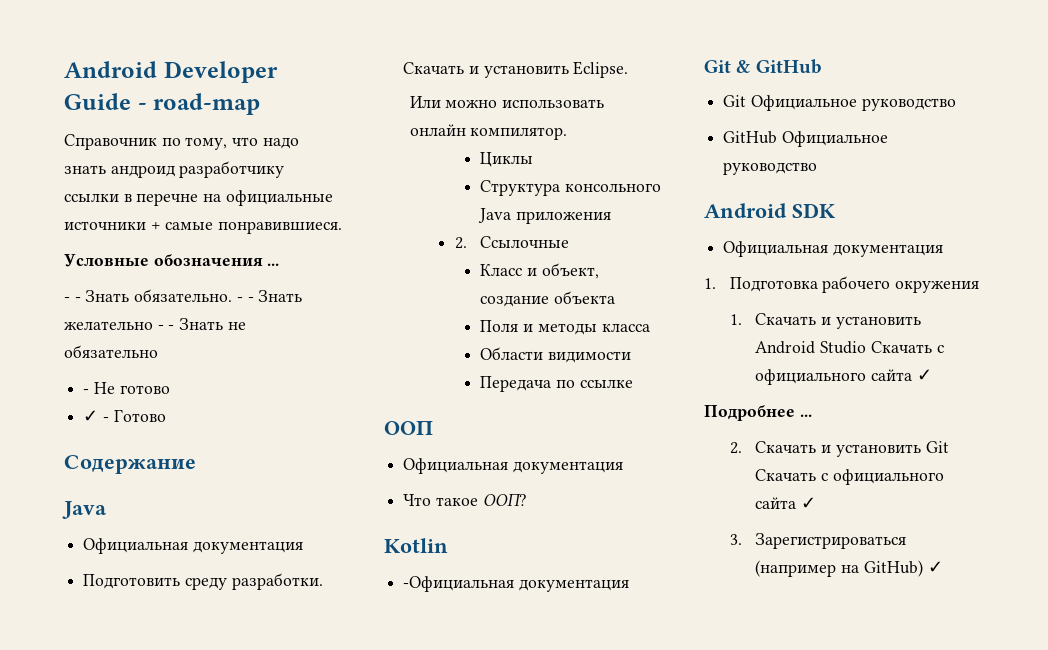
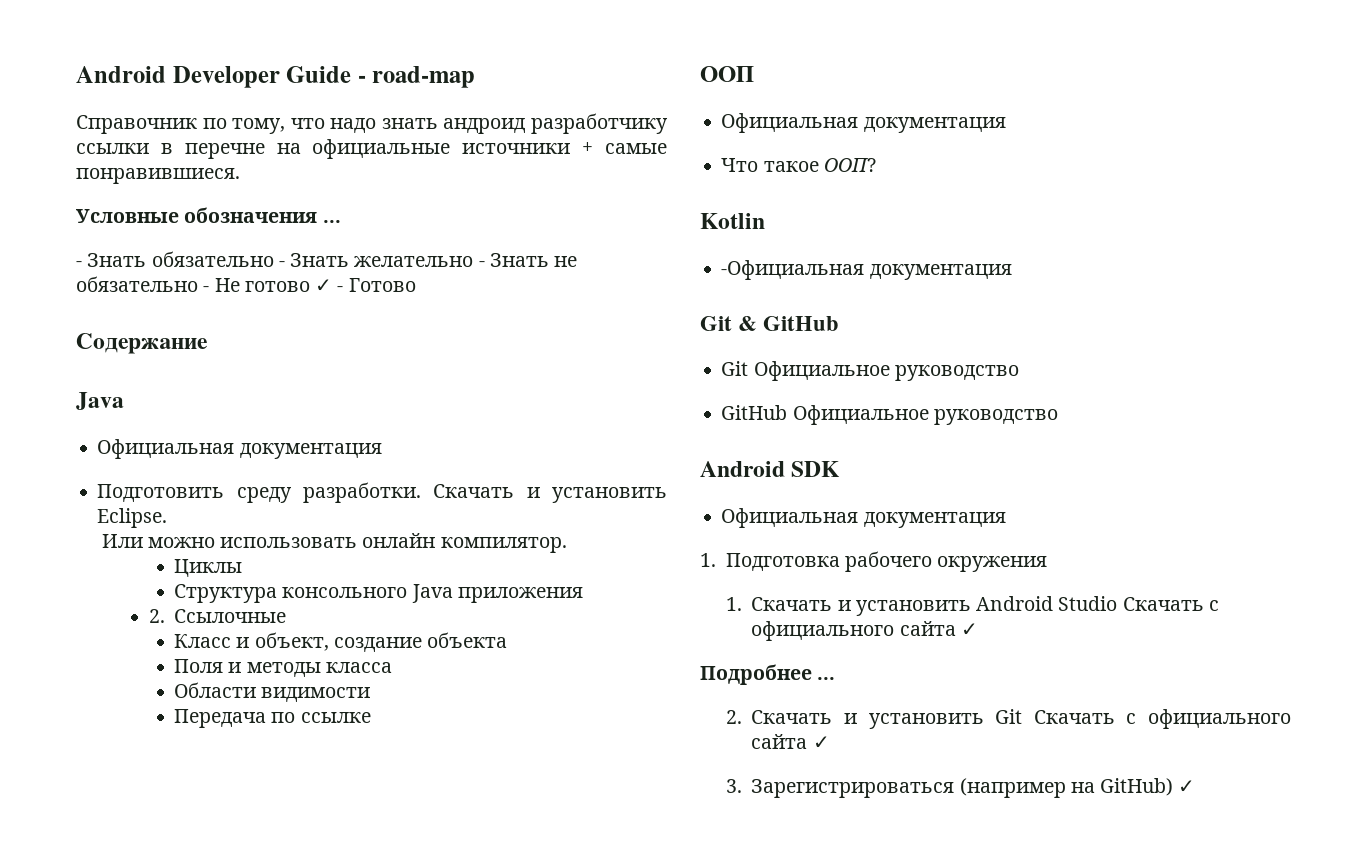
- - - Знать обязательно. - - Знать желательно - - Знать не обязательно
- - Не готово
- ✓ - Готово
+ - Знать обязательно - Знать желательно - Знать не обязательно - Не готово ✓ - Готово

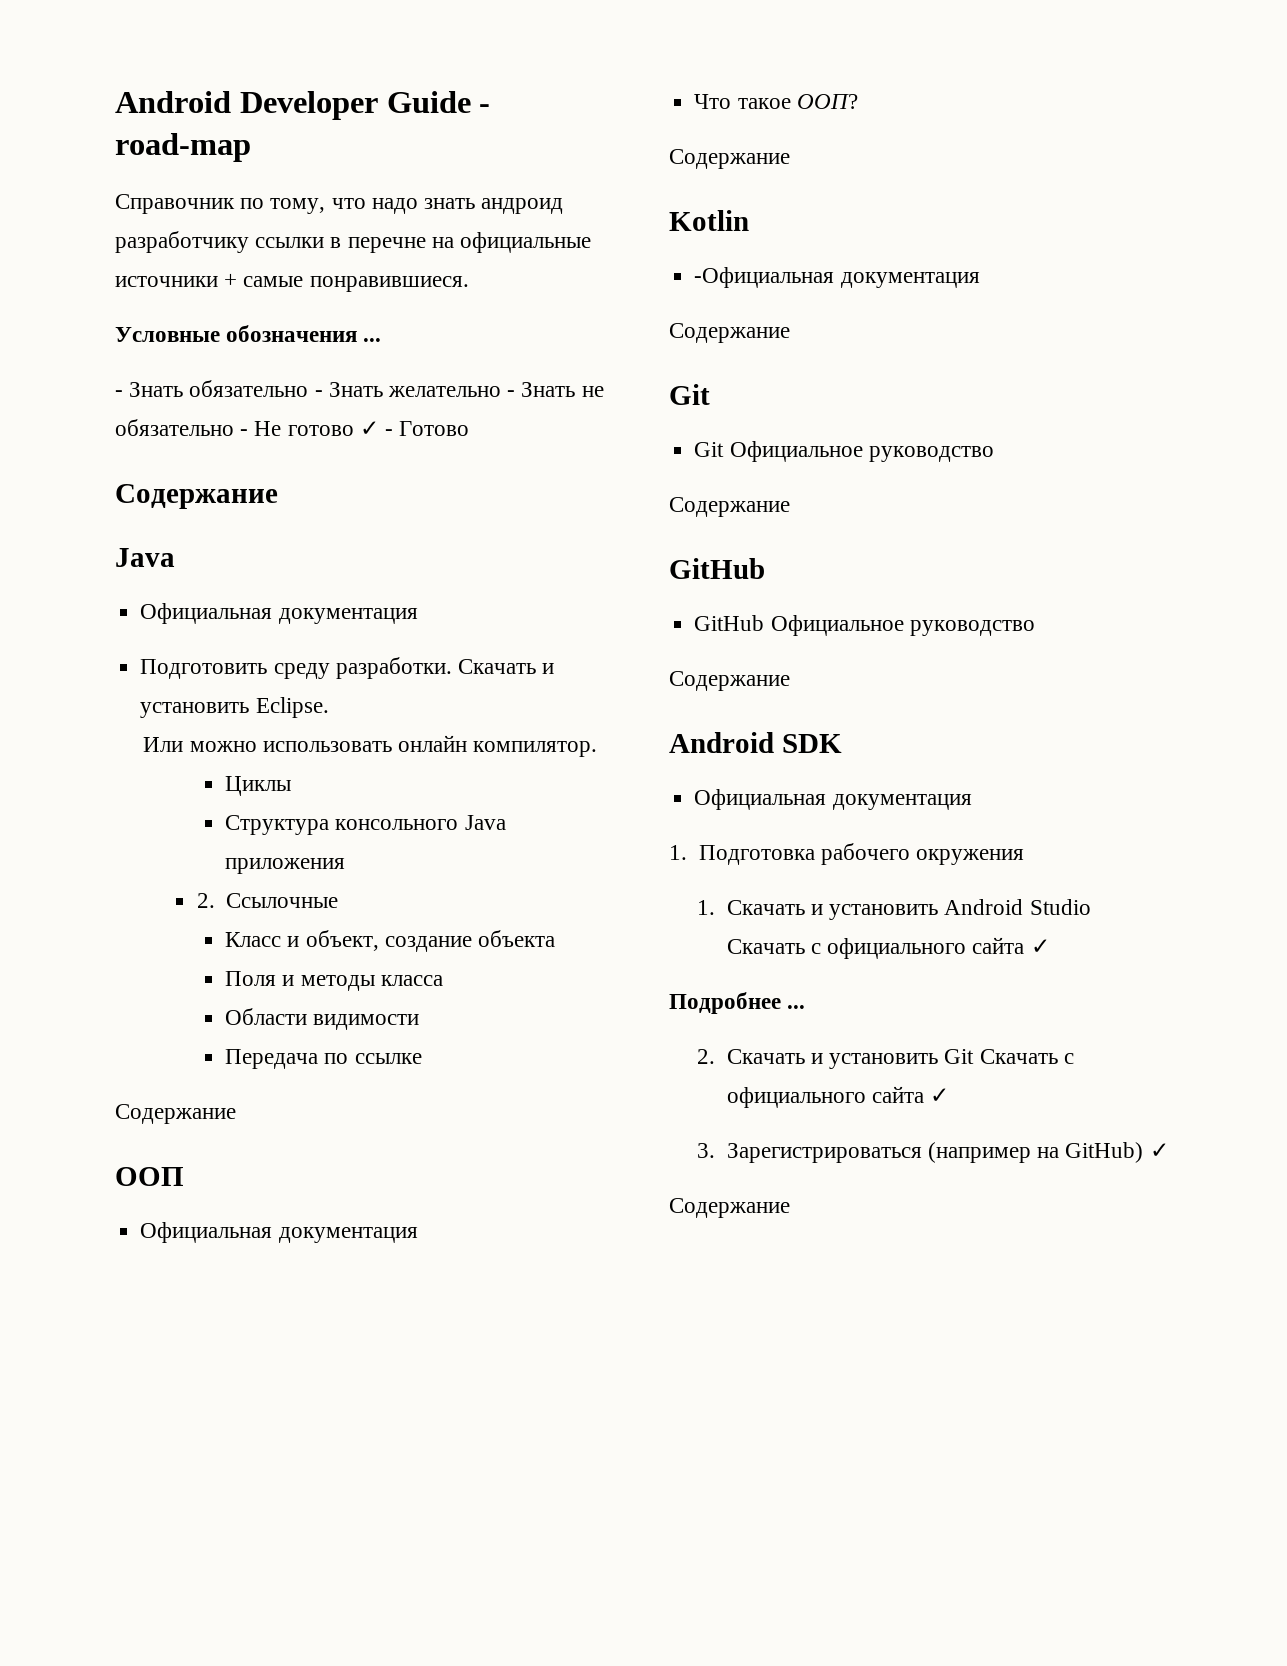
  Передача по ссылке
+ Содержание
  Что такое ООП?
+ Содержание
  -Официальная документация
- Git & GitHub
+ Содержание
+ Git
  Git Официальное руководство
+ Содержание
+ GitHub
  GitHub Официальное руководство
+ Содержание
  3. Зарегистрироваться (например на GitHub) ✓
+ Содержание

